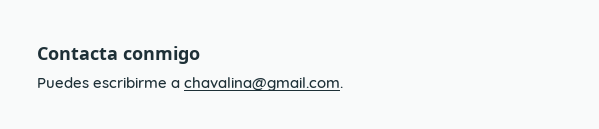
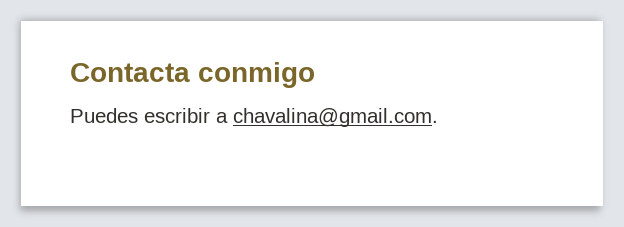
- Puedes escribirme a chavalina@gmail.com.
+ Puedes escribir a chavalina@gmail.com.

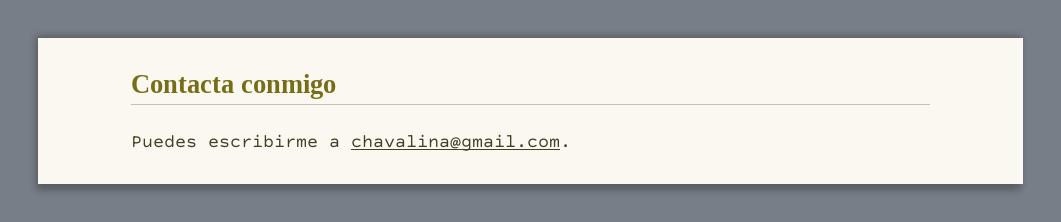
- Puedes escribir a chavalina@gmail.com.
+ Puedes escribirme a chavalina@gmail.com.

